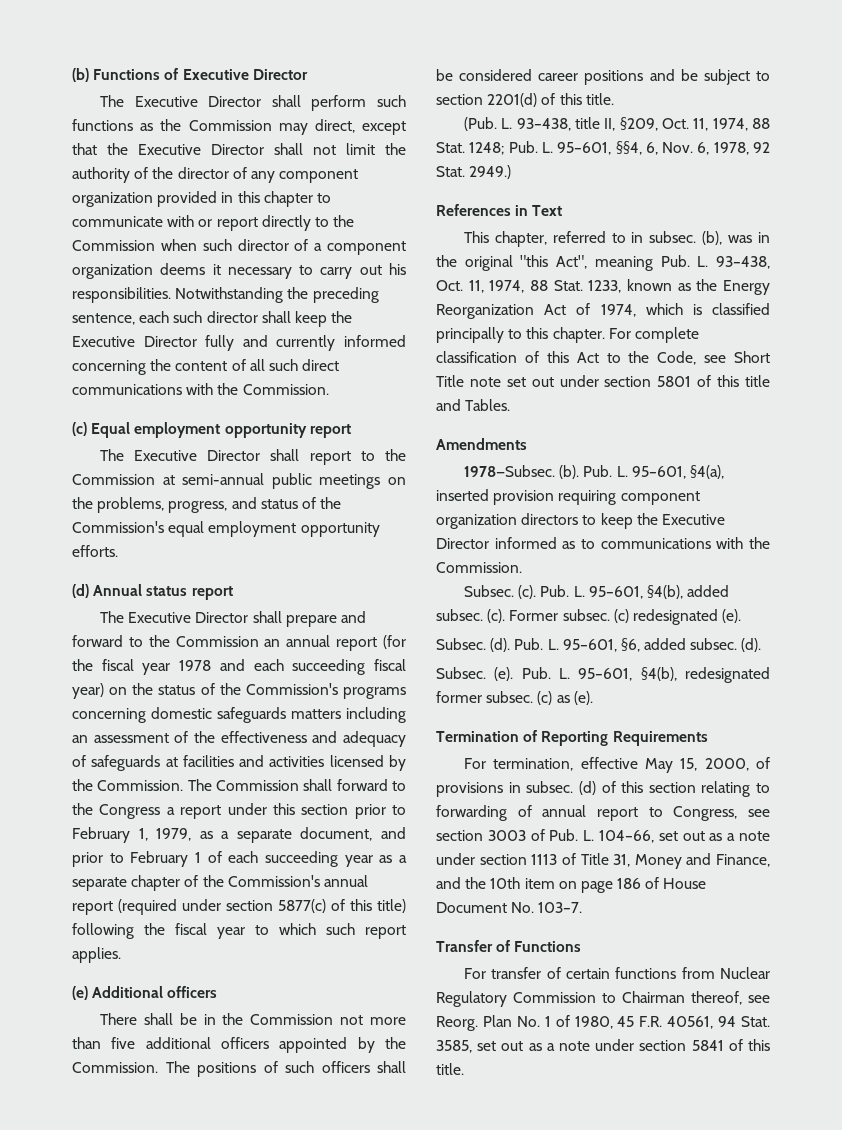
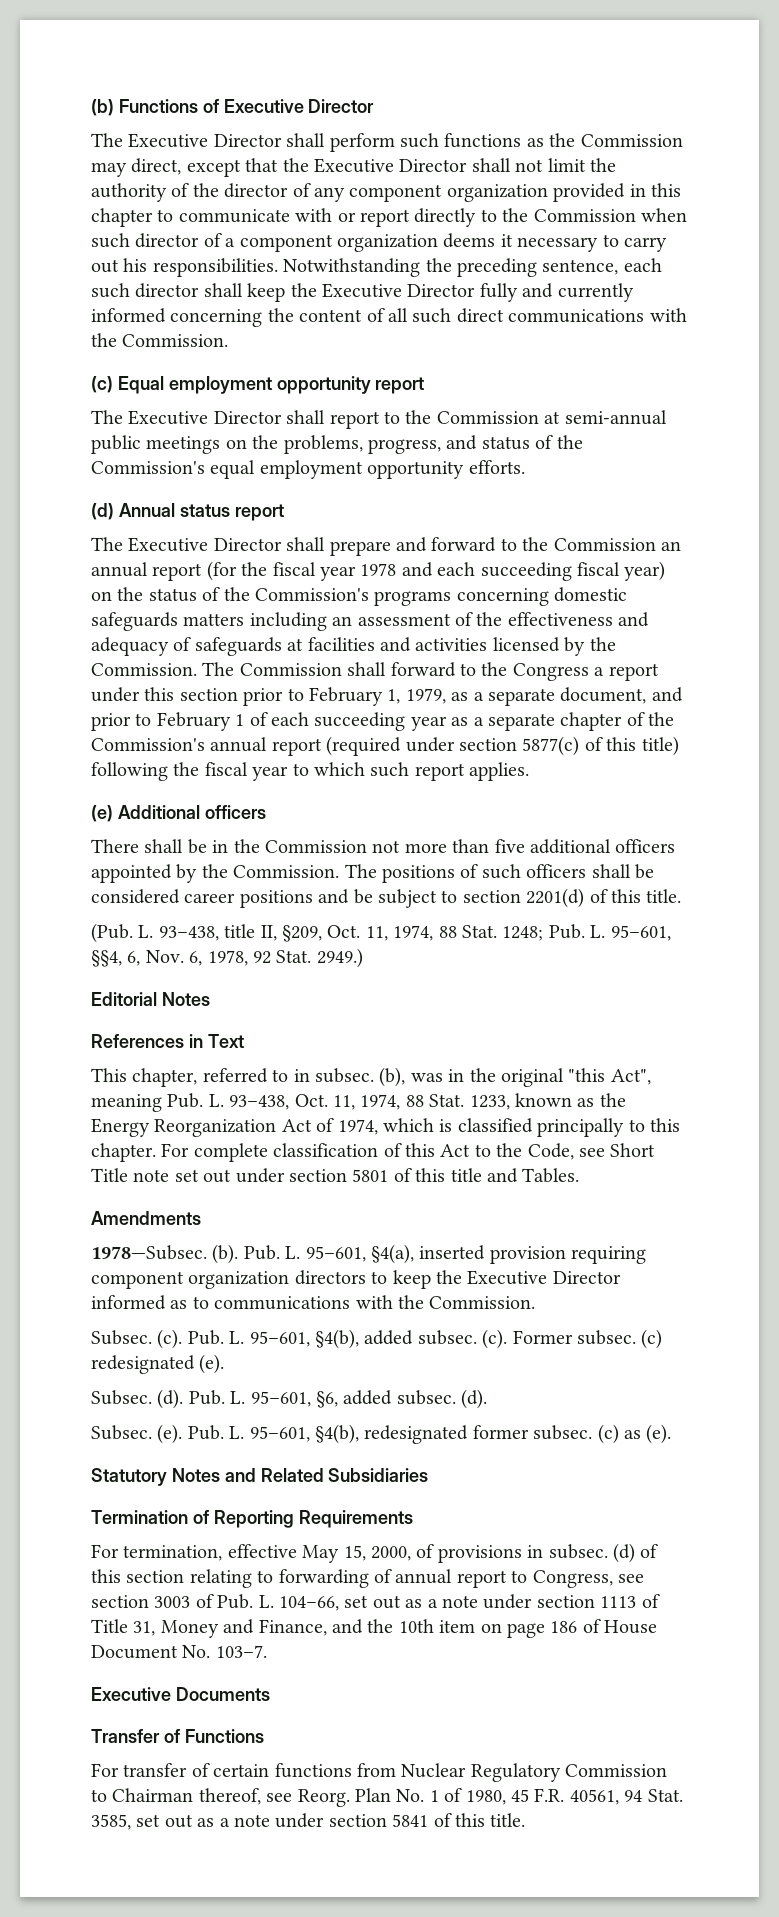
+ Editorial Notes
+ Statutory Notes and Related Subsidiaries
+ Executive Documents

